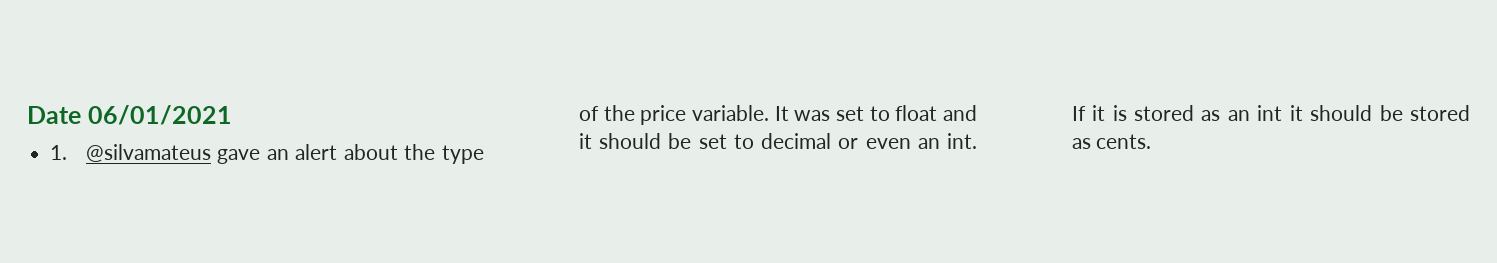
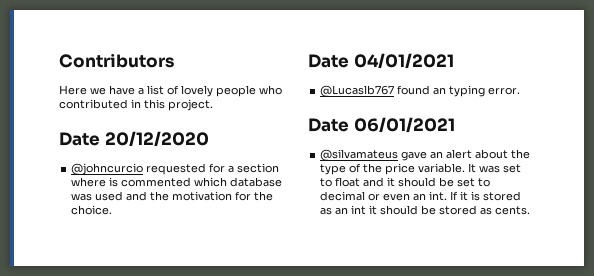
+ Contributors
+ Here we have a list of lovely people who contributed in this project.
+ Date 20/12/2020
+ @johncurcio requested for a section where is commented which database was used and the motivation for the choice.
+ Date 04/01/2021
+ @Lucaslb767 found an typing error.
- 1. @silvamateus gave an alert about the type of the price variable.
+ @silvamateus gave an alert about the type of the price variable.

